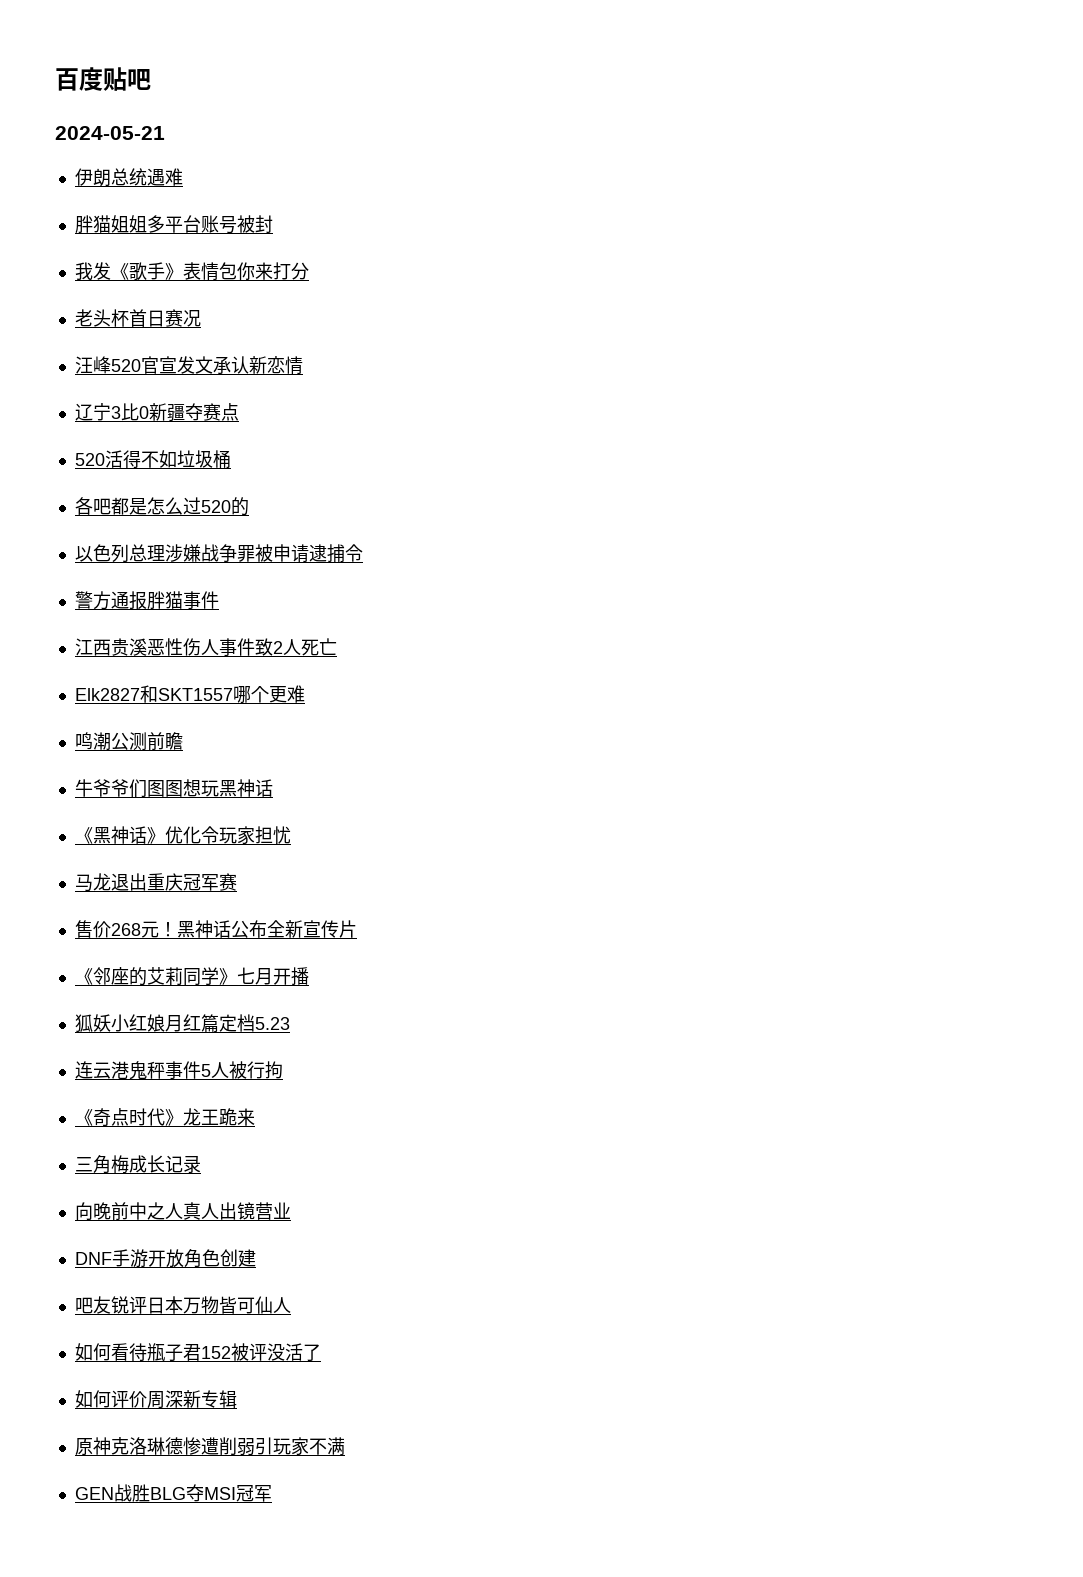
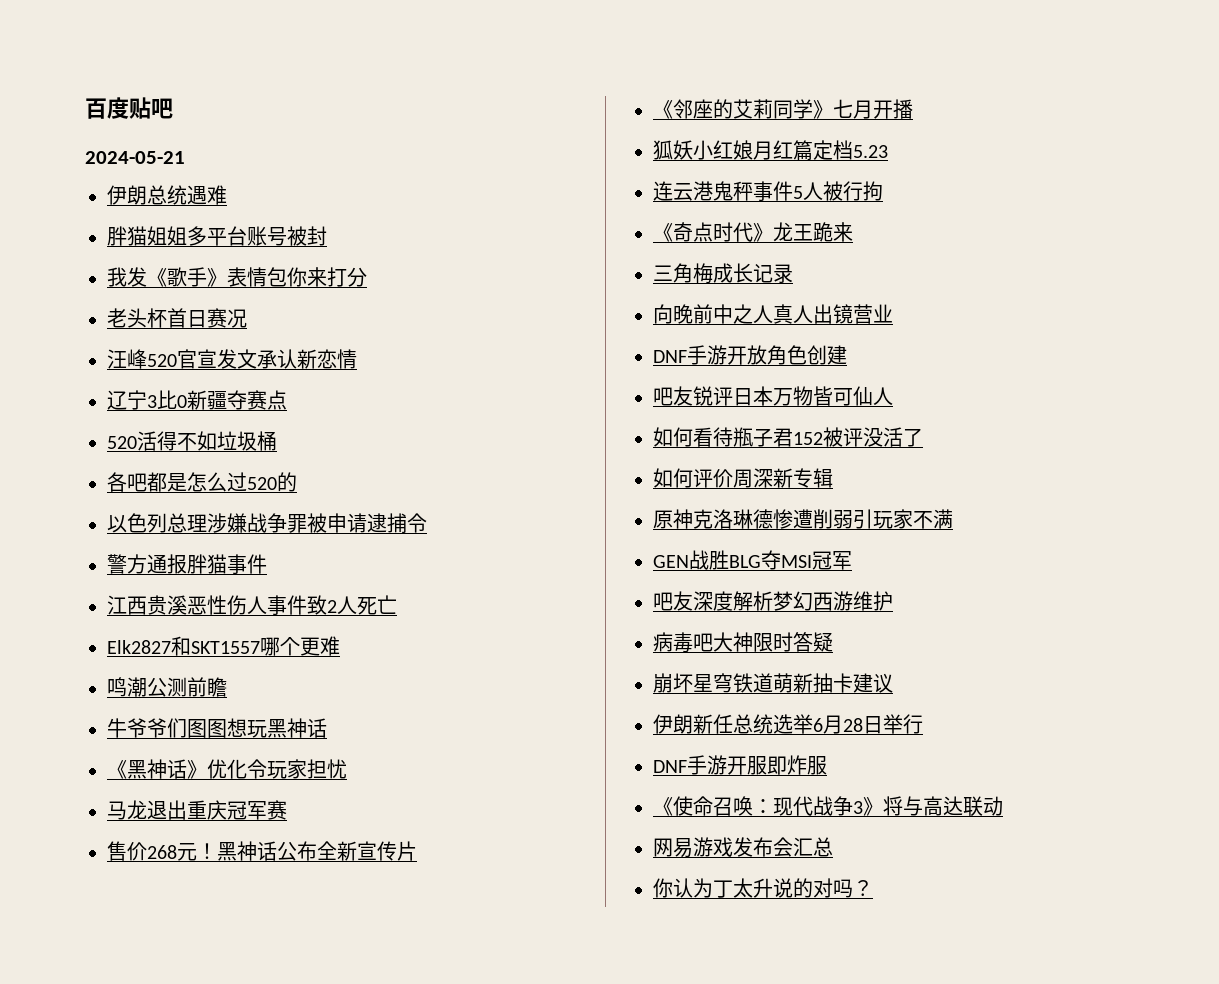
+ 吧友深度解析梦幻西游维护
+ 病毒吧大神限时答疑
+ 崩坏星穹铁道萌新抽卡建议
+ 伊朗新任总统选举6月28日举行
+ DNF手游开服即炸服
+ 《使命召唤：现代战争3》将与高达联动
+ 网易游戏发布会汇总
+ 你认为丁太升说的对吗？

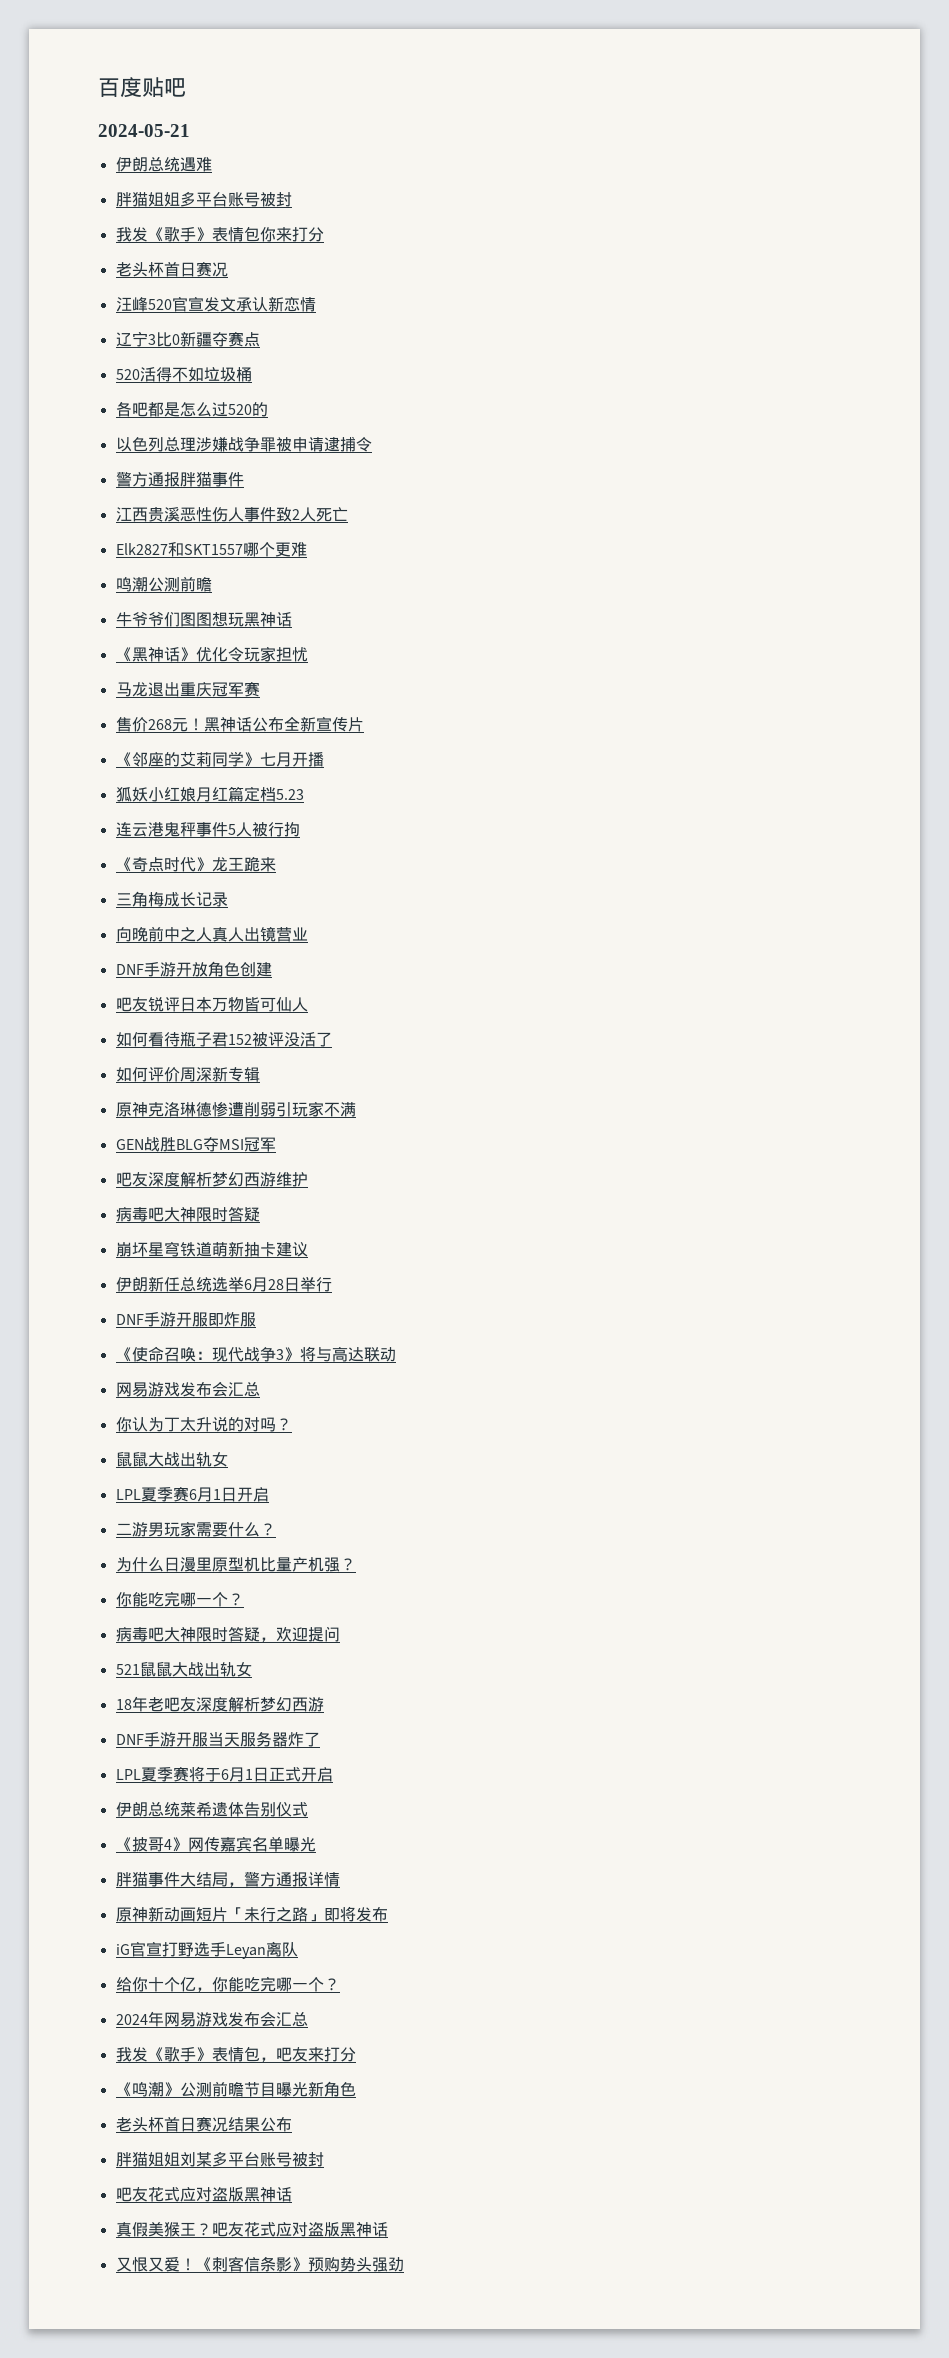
  你认为丁太升说的对吗？
+ 鼠鼠大战出轨女
+ LPL夏季赛6月1日开启
+ 二游男玩家需要什么？
+ 为什么日漫里原型机比量产机强？
+ 你能吃完哪一个？
+ 病毒吧大神限时答疑，欢迎提问
+ 521鼠鼠大战出轨女
+ 18年老吧友深度解析梦幻西游
+ DNF手游开服当天服务器炸了
+ LPL夏季赛将于6月1日正式开启
+ 伊朗总统莱希遗体告别仪式
+ 《披哥4》网传嘉宾名单曝光
+ 胖猫事件大结局，警方通报详情
+ 原神新动画短片「未行之路」即将发布
+ iG官宣打野选手Leyan离队
+ 给你十个亿，你能吃完哪一个？
+ 2024年网易游戏发布会汇总
+ 我发《歌手》表情包，吧友来打分
+ 《鸣潮》公测前瞻节目曝光新角色
+ 老头杯首日赛况结果公布
+ 胖猫姐姐刘某多平台账号被封
+ 吧友花式应对盗版黑神话
+ 真假美猴王？吧友花式应对盗版黑神话
+ 又恨又爱！《刺客信条影》预购势头强劲

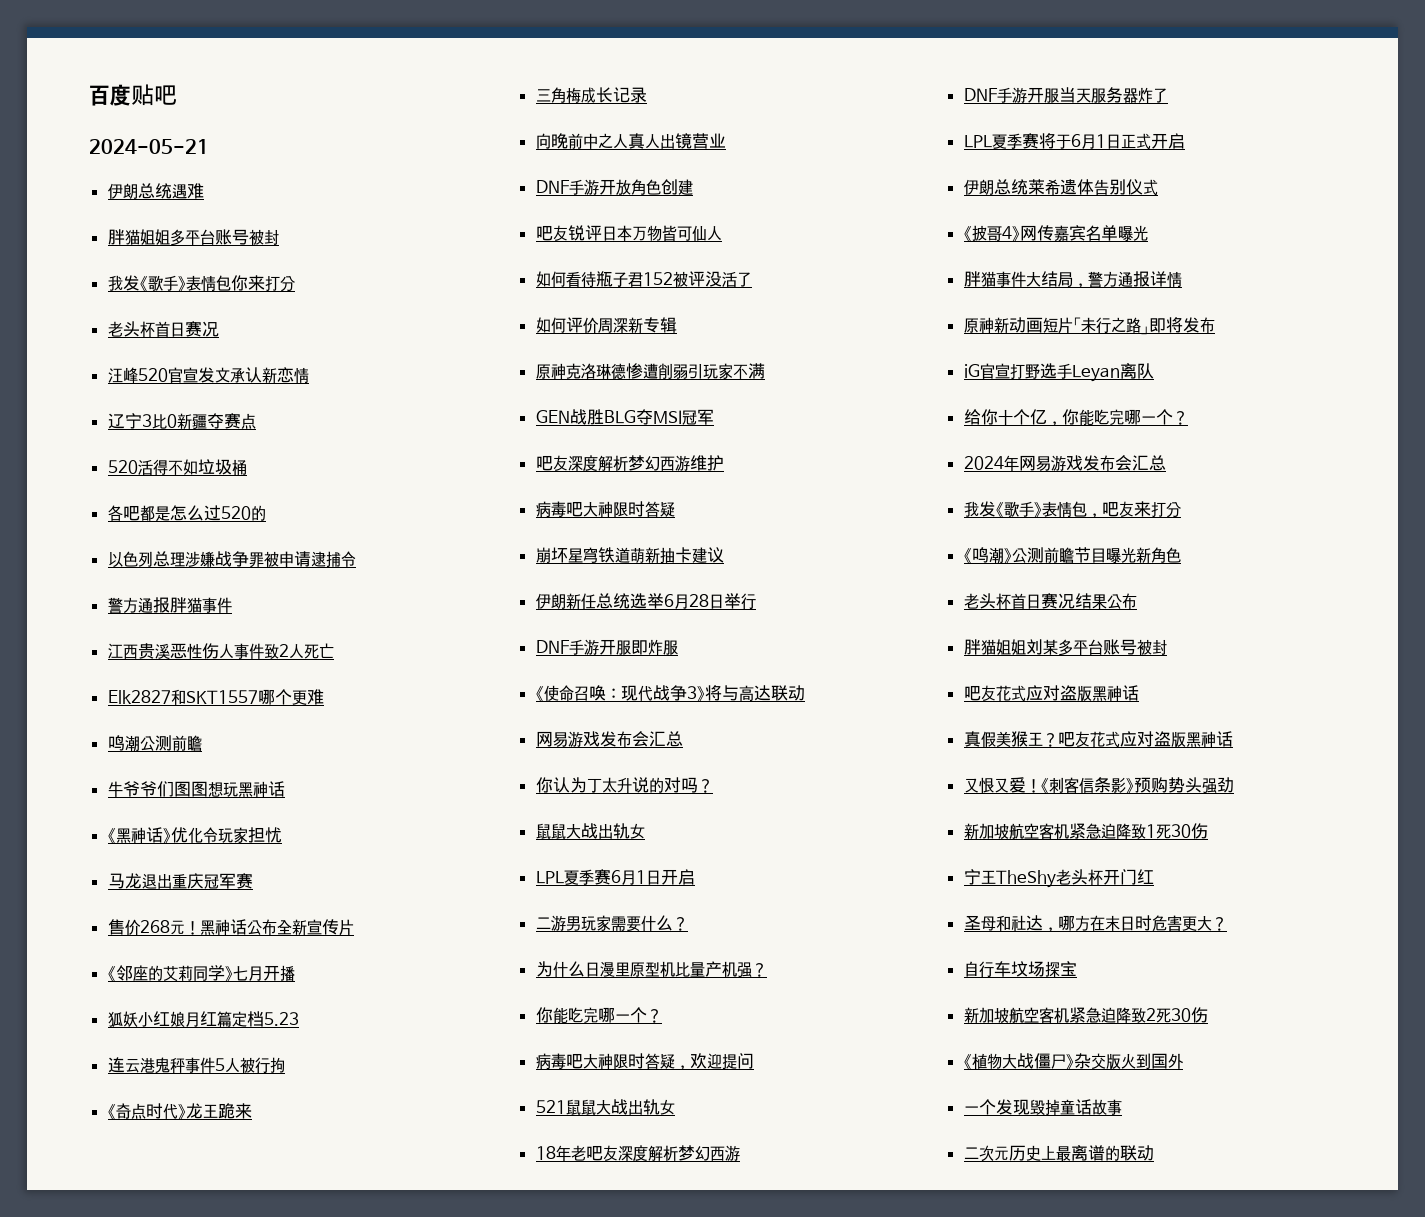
+ 新加坡航空客机紧急迫降致1死30伤
+ 宁王TheShy老头杯开门红
+ 圣母和社达，哪方在末日时危害更大？
+ 自行车坟场探宝
+ 新加坡航空客机紧急迫降致2死30伤
+ 《植物大战僵尸》杂交版火到国外
+ 一个发现毁掉童话故事
+ 二次元历史上最离谱的联动

